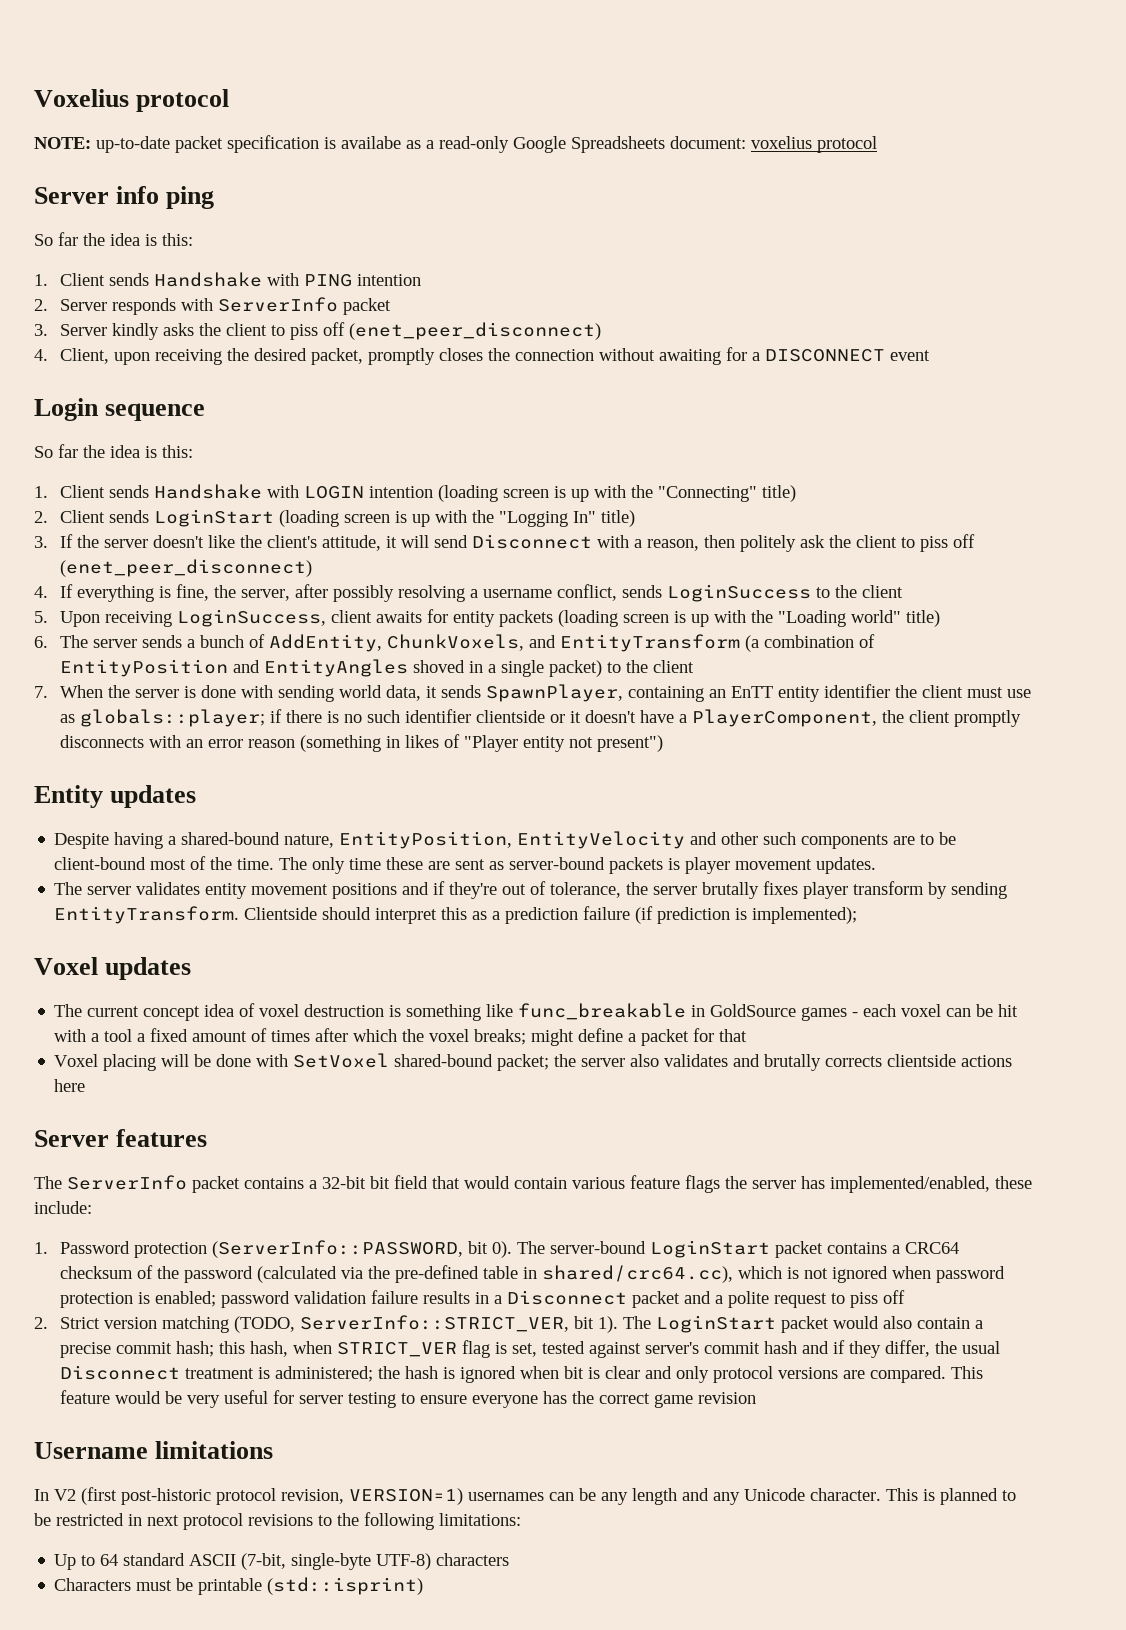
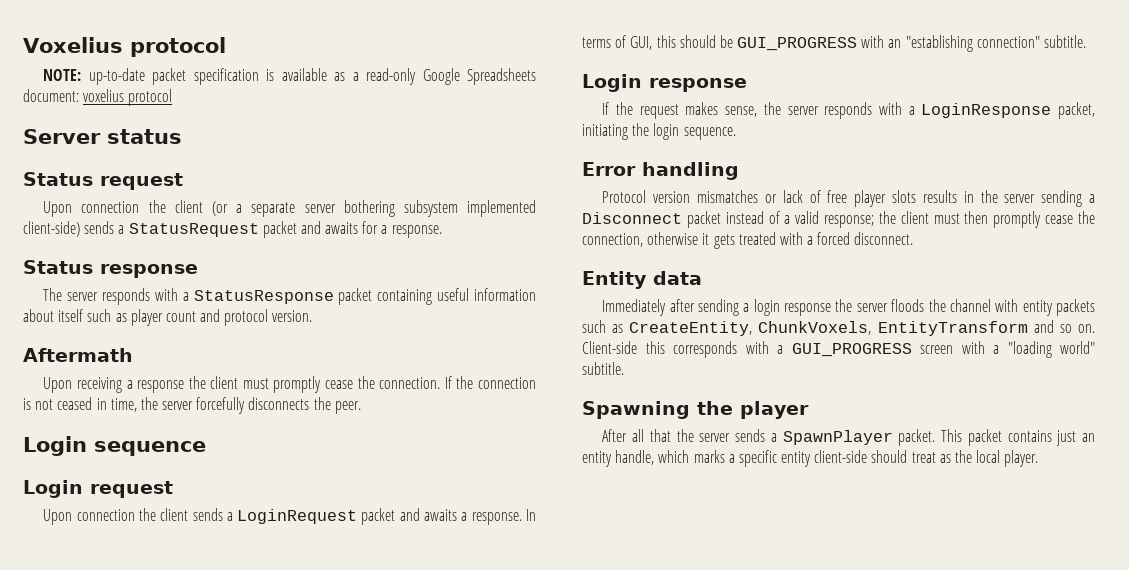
- NOTE: up-to-date packet specification is availabe as a read-only Google Spreadsheets document: voxelius protocol
+ NOTE: up-to-date packet specification is available as a read-only Google Spreadsheets document: voxelius protocol
- Server info ping
- So far the idea is this:
- 1. Client sends Handshake with PING intention
- 2. Server responds with ServerInfo packet
- 3. Server kindly asks the client to piss off (enet_peer_disconnect)
- 4. Client, upon receiving the desired packet, promptly closes the connection without awaiting for a DISCONNECT event
+ Server status
+ Status request
+ Upon connection the client (or a separate server bothering subsystem implemented client-side) sends a StatusRequest packet and awaits for a response.
+ Status response
+ The server responds with a StatusResponse packet containing useful information about itself such as player count and protocol version.
+ Aftermath
+ Upon receiving a response the client must promptly cease the connection. If the connection is not ceased in time, the server forcefully disconnects the peer.
  Login sequence
- So far the idea is this:
- 1. Client sends Handshake with LOGIN intention (loading screen is up with the "Connecting" title)
- 2. Client sends LoginStart (loading screen is up with the "Logging In" title)
- 3. If the server doesn't like the client's attitude, it will send Disconnect with a reason, then politely ask the client to piss off (enet_peer_disconnect)
- 4. If everything is fine, the server, after possibly resolving a username conflict, sends LoginSuccess to the client
- 5. Upon receiving LoginSuccess, client awaits for entity packets (loading screen is up with the "Loading world" title)
- 6. The server sends a bunch of AddEntity, ChunkVoxels, and EntityTransform (a combination of EntityPosition and EntityAngles shoved in a single packet) to the client
- 7. When the server is done with sending world data, it sends SpawnPlayer, containing an EnTT entity identifier the client must use as globals::player; if there is no such identifier clientside or it doesn't have a PlayerComponent, the client promptly disconnects with an error reason (something in likes of "Player entity not present")
- Entity updates
- Despite having a shared-bound nature, EntityPosition, EntityVelocity and other such components are to be client-bound most of the time. The only time these are sent as server-bound packets is player movement updates.
- The server validates entity movement positions and if they're out of tolerance, the server brutally fixes player transform by sending EntityTransform. Clientside should interpret this as a prediction failure (if prediction is implemented);
- Voxel updates
- The current concept idea of voxel destruction is something like func_breakable in GoldSource games - each voxel can be hit with a tool a fixed amount of times after which the voxel breaks; might define a packet for that
- Voxel placing will be done with SetVoxel shared-bound packet; the server also validates and brutally corrects clientside actions here
- Server features
- The ServerInfo packet contains a 32-bit bit field that would contain various feature flags the server has implemented/enabled, these include:
- 1. Password protection (ServerInfo::PASSWORD, bit 0). The server-bound LoginStart packet contains a CRC64 checksum of the password (calculated via the pre-defined table in shared/crc64.cc), which is not ignored when password protection is enabled; password validation failure results in a Disconnect packet and a polite request to piss off
- 2. Strict version matching (TODO, ServerInfo::STRICT_VER, bit 1). The LoginStart packet would also contain a precise commit hash; this hash, when STRICT_VER flag is set, tested against server's commit hash and if they differ, the usual Disconnect treatment is administered; the hash is ignored when bit is clear and only protocol versions are compared. This feature would be very useful for server testing to ensure everyone has the correct game revision
- Username limitations
- In V2 (first post-historic protocol revision, VERSION=1) usernames can be any length and any Unicode character. This is planned to be restricted in next protocol revisions to the following limitations:
- Up to 64 standard ASCII (7-bit, single-byte UTF-8) characters
- Characters must be printable (std::isprint)
+ Login request
+ Upon connection the client sends a LoginRequest packet and awaits a response. In terms of GUI, this should be GUI_PROGRESS with an "establishing connection" subtitle.
+ Login response
+ If the request makes sense, the server responds with a LoginResponse packet, initiating the login sequence.
+ Error handling
+ Protocol version mismatches or lack of free player slots results in the server sending a Disconnect packet instead of a valid response; the client must then promptly cease the connection, otherwise it gets treated with a forced disconnect.
+ Entity data
+ Immediately after sending a login response the server floods the channel with entity packets such as CreateEntity, ChunkVoxels, EntityTransform and so on. Client-side this corresponds with a GUI_PROGRESS screen with a "loading world" subtitle.
+ Spawning the player
+ After all that the server sends a SpawnPlayer packet. This packet contains just an entity handle, which marks a specific entity client-side should treat as the local player.

